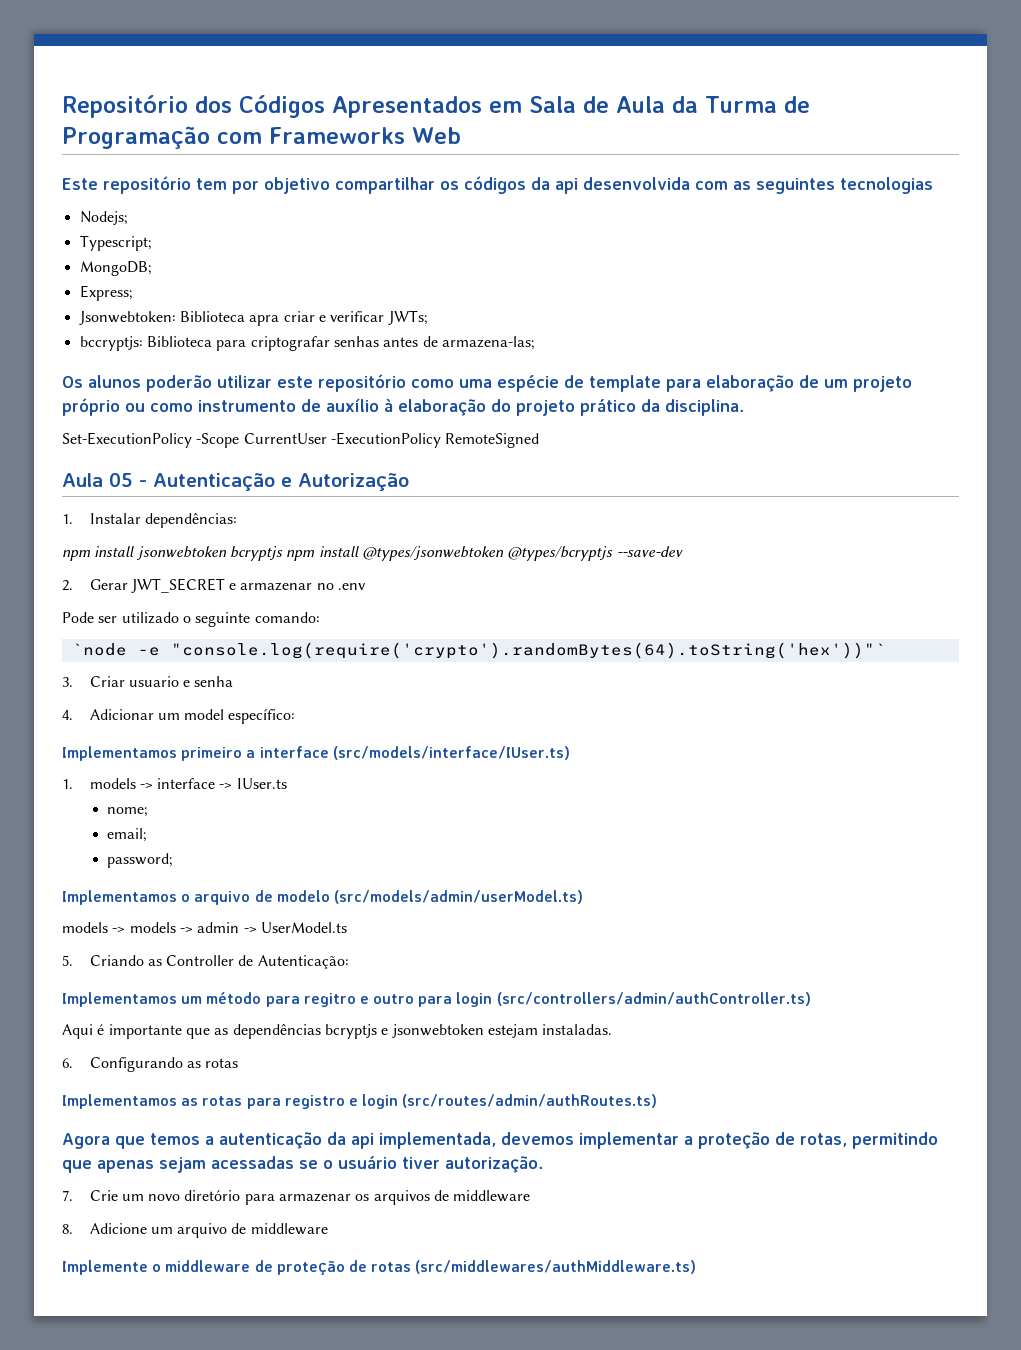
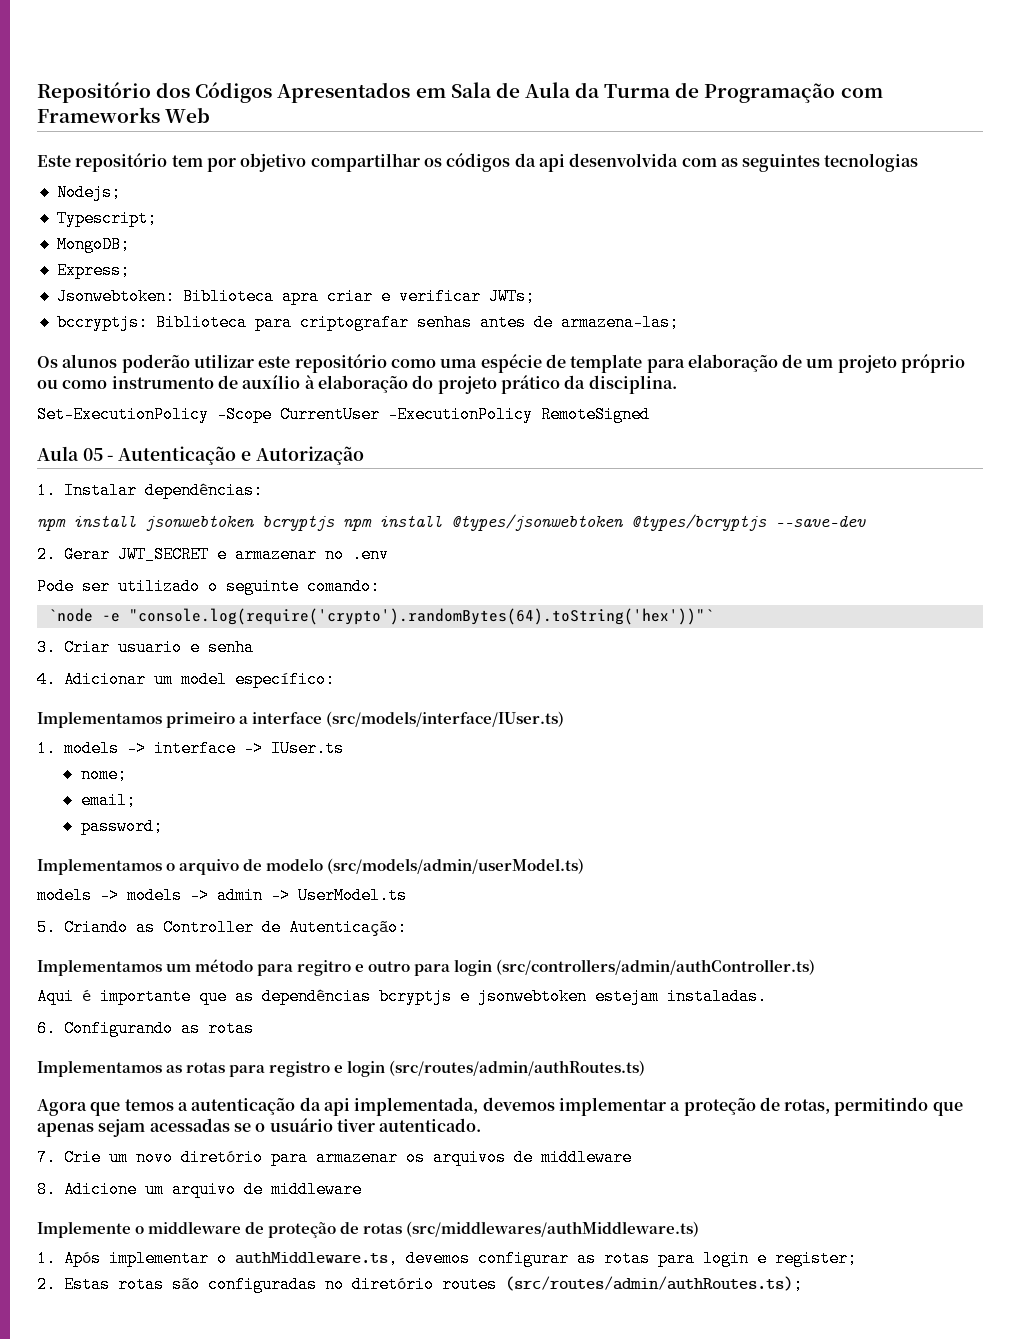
- Agora que temos a autenticação da api implementada, devemos implementar a proteção de rotas, permitindo que apenas sejam acessadas se o usuário tiver autorização.
+ Agora que temos a autenticação da api implementada, devemos implementar a proteção de rotas, permitindo que apenas sejam acessadas se o usuário tiver autenticado.
+ 1. Após implementar o authMiddleware.ts, devemos configurar as rotas para login e register;
+ 2. Estas rotas são configuradas no diretório routes (src/routes/admin/authRoutes.ts);

